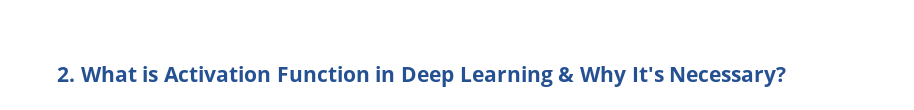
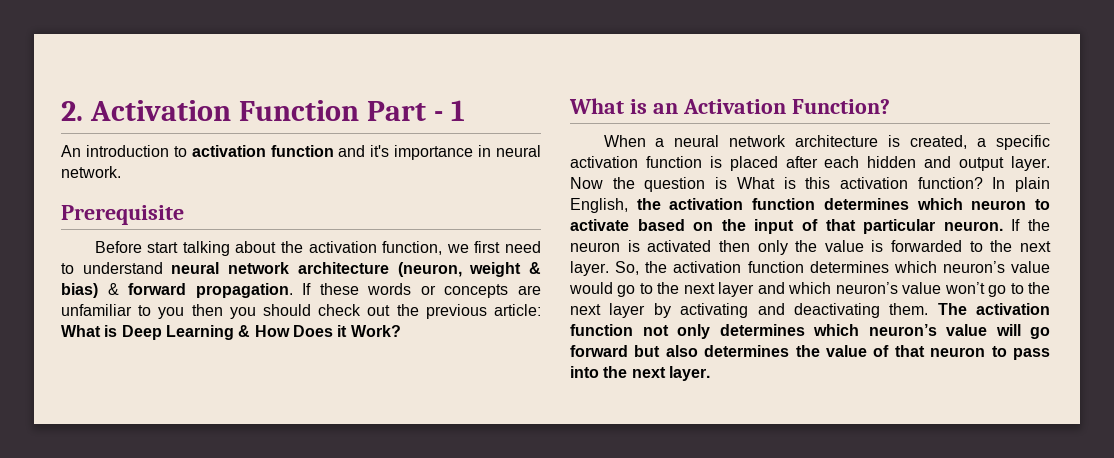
- 2. What is Activation Function in Deep Learning & Why It's Necessary?
+ 2. Activation Function Part - 1
+ An introduction to activation function and it's importance in neural network.
+ Prerequisite
+ Before start talking about the activation function, we first need to understand neural network architecture (neuron, weight & bias) & forward propagation. If these words or concepts are unfamiliar to you then you should check out the previous article: What is Deep Learning & How Does it Work?
+ What is an Activation Function?
+ When a neural network architecture is created, a specific activation function is placed after each hidden and output layer. Now the question is What is this activation function? In plain English, the activation function determines which neuron to activate based on the input of that particular neuron. If the neuron is activated then only the value is forwarded to the next layer. So, the activation function determines which neuron’s value would go to the next layer and which neuron’s value won’t go to the next layer by activating and deactivating them. The activation function not only determines which neuron’s value will go forward but also determines the value of that neuron to pass into the next layer.

